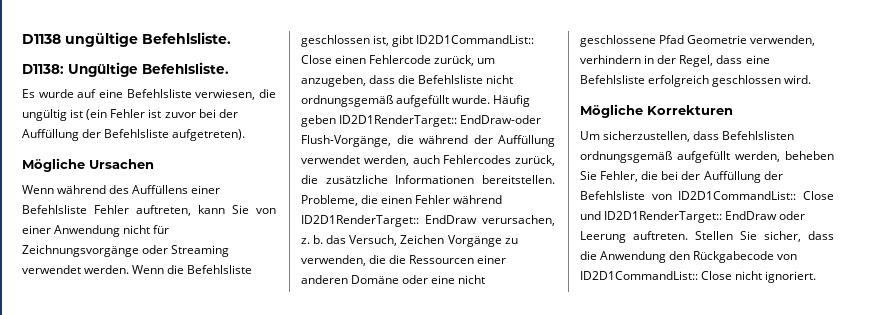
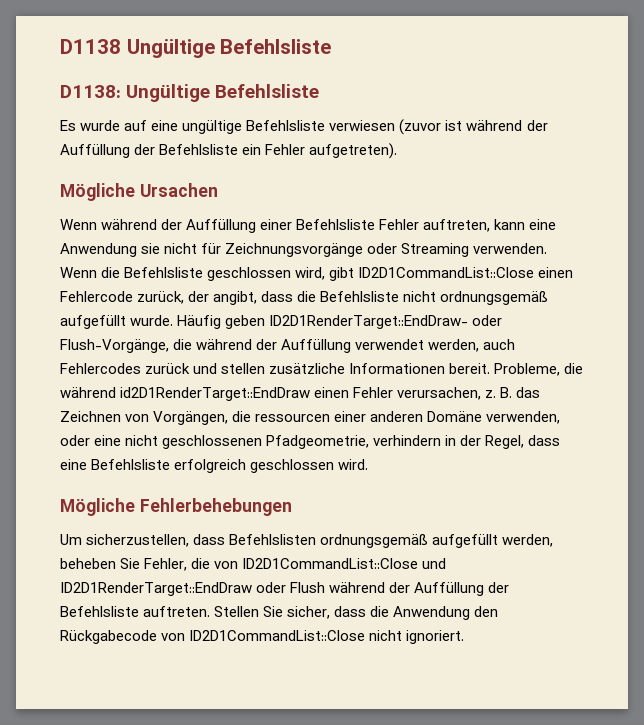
- D1138 ungültige Befehlsliste.
+ D1138 Ungültige Befehlsliste
- D1138: Ungültige Befehlsliste.
+ D1138: Ungültige Befehlsliste
- Es wurde auf eine Befehlsliste verwiesen, die ungültig ist (ein Fehler ist zuvor bei der Auffüllung der Befehlsliste aufgetreten).
+ Es wurde auf eine ungültige Befehlsliste verwiesen (zuvor ist während der Auffüllung der Befehlsliste ein Fehler aufgetreten).
- Wenn während des Auffüllens einer Befehlsliste Fehler auftreten, kann Sie von einer Anwendung nicht für Zeichnungsvorgänge oder Streaming verwendet werden.
+ Wenn während der Auffüllung einer Befehlsliste Fehler auftreten, kann eine Anwendung sie nicht für Zeichnungsvorgänge oder Streaming verwenden.
- Wenn die Befehlsliste geschlossen ist, gibt ID2D1CommandList:: Close einen Fehlercode zurück, um anzugeben, dass die Befehlsliste nicht ordnungsgemäß aufgefüllt wurde.
+ Wenn die Befehlsliste geschlossen wird, gibt ID2D1CommandList::Close einen Fehlercode zurück, der angibt, dass die Befehlsliste nicht ordnungsgemäß aufgefüllt wurde.
- Häufig geben ID2D1RenderTarget:: EndDraw-oder Flush-Vorgänge, die während der Auffüllung verwendet werden, auch Fehlercodes zurück, die zusätzliche Informationen bereitstellen.
+ Häufig geben ID2D1RenderTarget::EndDraw- oder Flush-Vorgänge, die während der Auffüllung verwendet werden, auch Fehlercodes zurück und stellen zusätzliche Informationen bereit.
- Probleme, die einen Fehler während ID2D1RenderTarget:: EndDraw verursachen, z. b. das Versuch, Zeichen Vorgänge zu verwenden, die die Ressourcen einer anderen Domäne oder eine nicht geschlossene Pfad Geometrie verwenden, verhindern in der Regel, dass eine Befehlsliste erfolgreich geschlossen wird.
+ Probleme, die während id2D1RenderTarget::EndDraw einen Fehler verursachen, z. B. das Zeichnen von Vorgängen, die ressourcen einer anderen Domäne verwenden, oder eine nicht geschlossenen Pfadgeometrie, verhindern in der Regel, dass eine Befehlsliste erfolgreich geschlossen wird.
- Mögliche Korrekturen
+ Mögliche Fehlerbehebungen
- Um sicherzustellen, dass Befehlslisten ordnungsgemäß aufgefüllt werden, beheben Sie Fehler, die bei der Auffüllung der Befehlsliste von ID2D1CommandList:: Close und ID2D1RenderTarget:: EndDraw oder Leerung auftreten.
+ Um sicherzustellen, dass Befehlslisten ordnungsgemäß aufgefüllt werden, beheben Sie Fehler, die von ID2D1CommandList::Close und ID2D1RenderTarget::EndDraw oder Flush während der Auffüllung der Befehlsliste auftreten.
- Stellen Sie sicher, dass die Anwendung den Rückgabecode von ID2D1CommandList:: Close nicht ignoriert.
+ Stellen Sie sicher, dass die Anwendung den Rückgabecode von ID2D1CommandList::Close nicht ignoriert.

